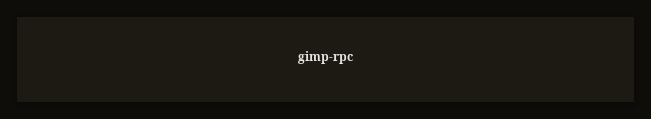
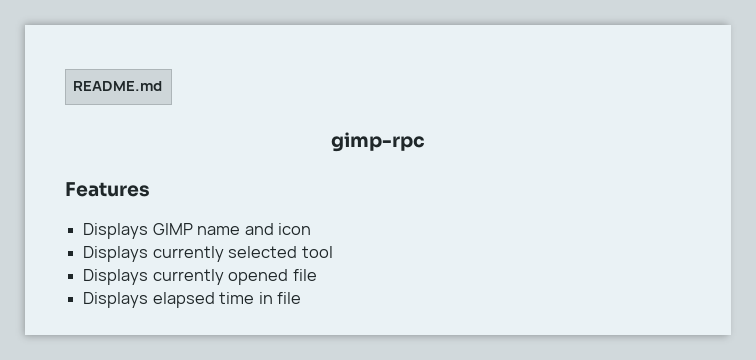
+ README.md
+ Features
+ Displays GIMP name and icon
+ Displays currently selected tool
+ Displays currently opened file
+ Displays elapsed time in file

